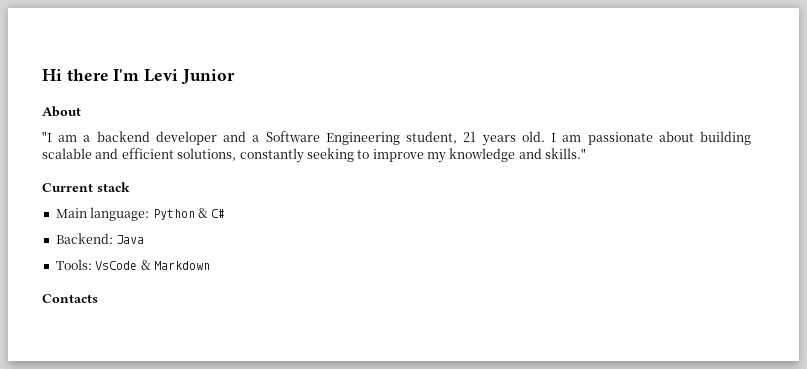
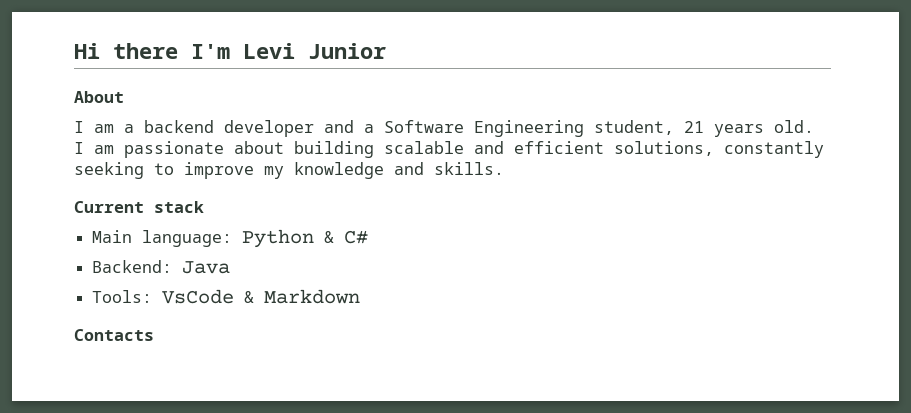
- "I am a backend developer and a Software Engineering student, 21 years old.
+ I am a backend developer and a Software Engineering student, 21 years old.
- I am passionate about building scalable and efficient solutions, constantly seeking to improve my knowledge and skills."
+ I am passionate about building scalable and efficient solutions, constantly seeking to improve my knowledge and skills.

